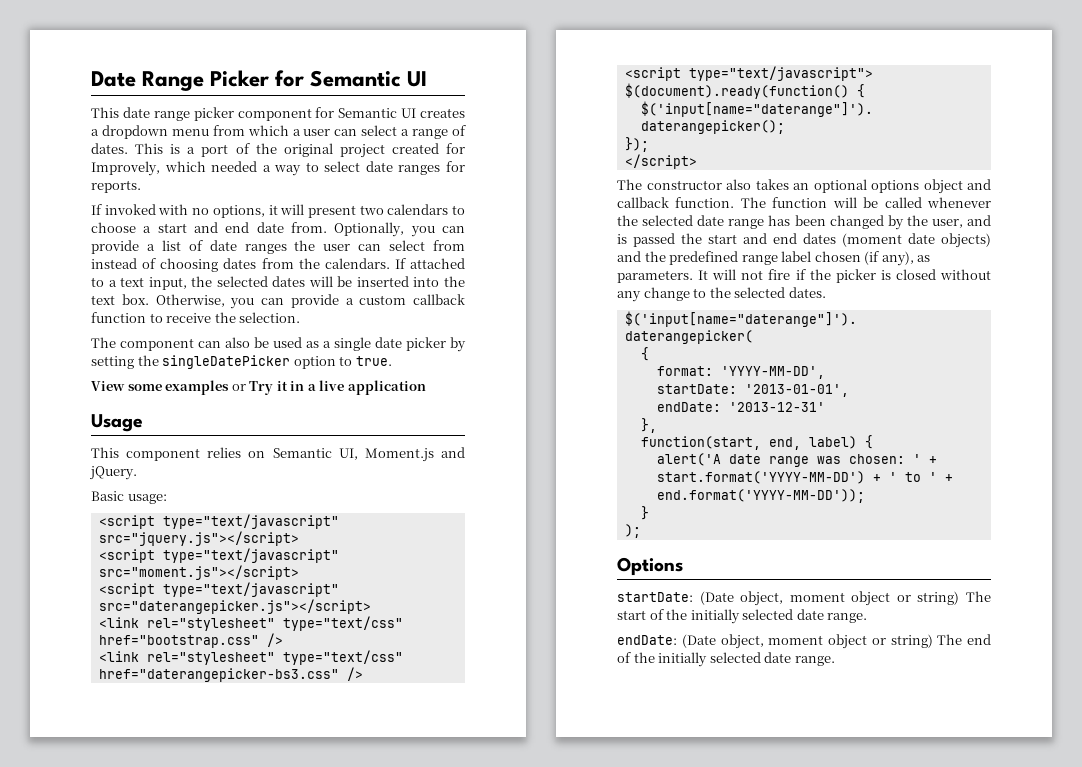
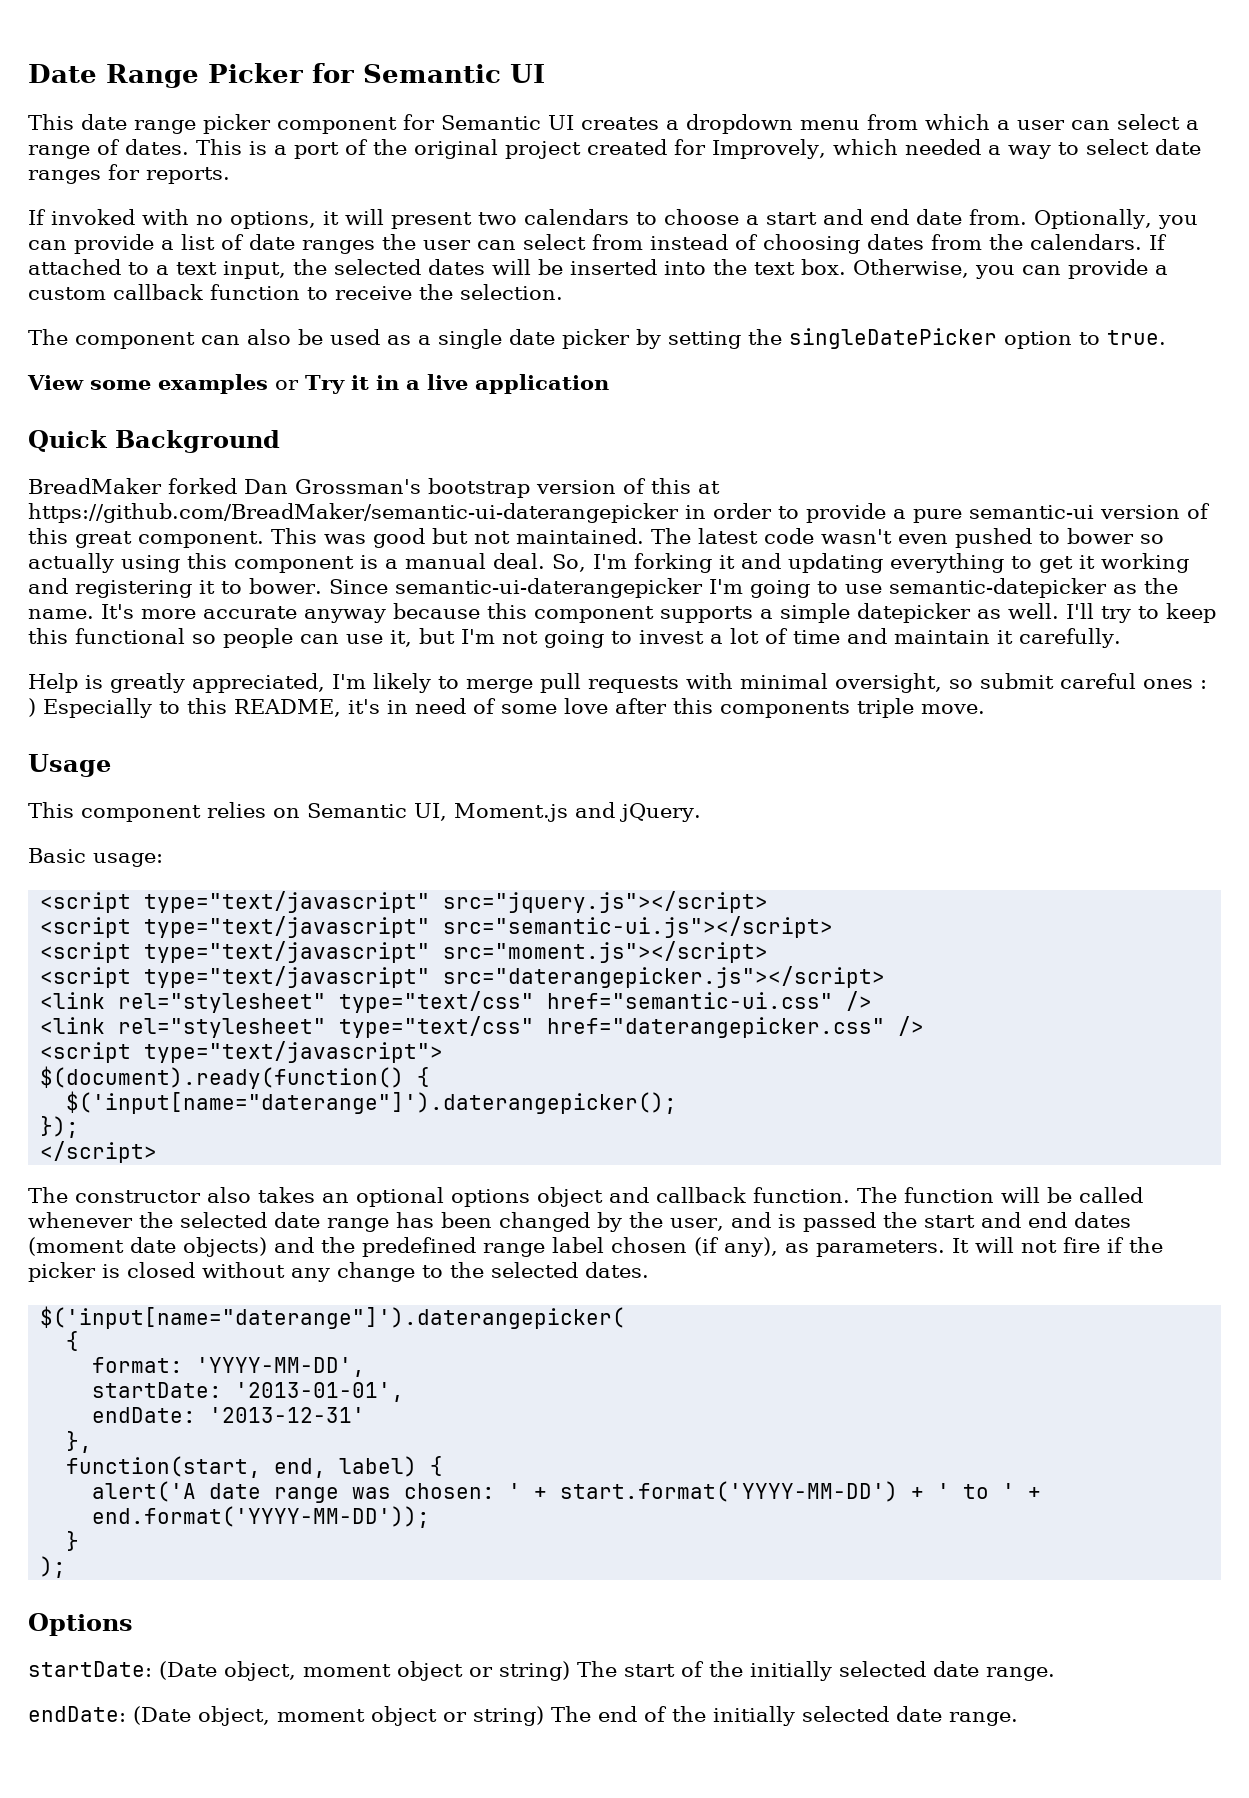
+ Quick Background
+ BreadMaker forked Dan Grossman's bootstrap version of this at https://github.com/BreadMaker/semantic-ui-daterangepicker in order to provide a pure semantic-ui version of this great component. This was good but not maintained. The latest code wasn't even pushed to bower so actually using this component is a manual deal. So, I'm forking it and updating everything to get it working and registering it to bower. Since semantic-ui-daterangepicker I'm going to use semantic-datepicker as the name. It's more accurate anyway because this component supports a simple datepicker as well. I'll try to keep this functional so people can use it, but I'm not going to invest a lot of time and maintain it carefully.
+ Help is greatly appreciated, I'm likely to merge pull requests with minimal oversight, so submit careful ones : ) Especially to this README, it's in need of some love after this components triple move.
+ <script type="text/javascript" src="semantic-ui.js"></script>
- <link rel="stylesheet" type="text/css" href="bootstrap.css" />
+ <link rel="stylesheet" type="text/css" href="semantic-ui.css" />
- <link rel="stylesheet" type="text/css" href="daterangepicker-bs3.css" />
+ <link rel="stylesheet" type="text/css" href="daterangepicker.css" />

